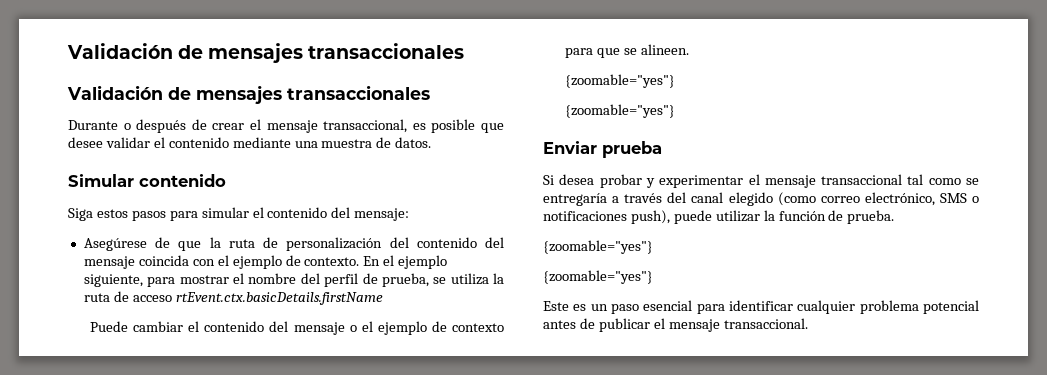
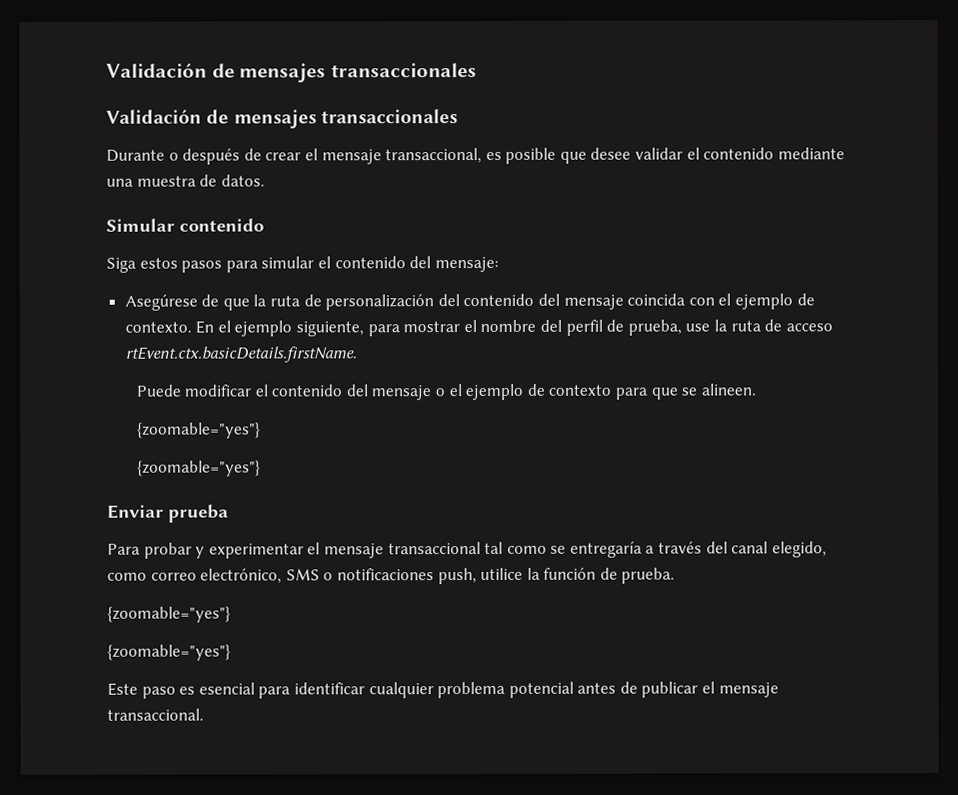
- En el ejemplo siguiente, para mostrar el nombre del perfil de prueba, se utiliza la ruta de acceso rtEvent.ctx.basicDetails.firstName
+ En el ejemplo siguiente, para mostrar el nombre del perfil de prueba, use la ruta de acceso rtEvent.ctx.basicDetails.firstName.
- Puede cambiar el contenido del mensaje o el ejemplo de contexto para que se alineen.
+ Puede modificar el contenido del mensaje o el ejemplo de contexto para que se alineen.
- Si desea probar y experimentar el mensaje transaccional tal como se entregaría a través del canal elegido (como correo electrónico, SMS o notificaciones push), puede utilizar la función de prueba.
+ Para probar y experimentar el mensaje transaccional tal como se entregaría a través del canal elegido, como correo electrónico, SMS o notificaciones push, utilice la función de prueba.
- Este es un paso esencial para identificar cualquier problema potencial antes de publicar el mensaje transaccional.
+ Este paso es esencial para identificar cualquier problema potencial antes de publicar el mensaje transaccional.

